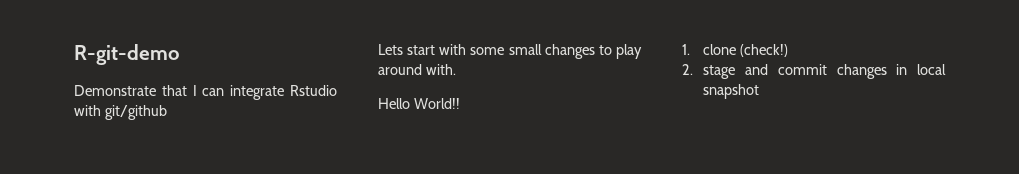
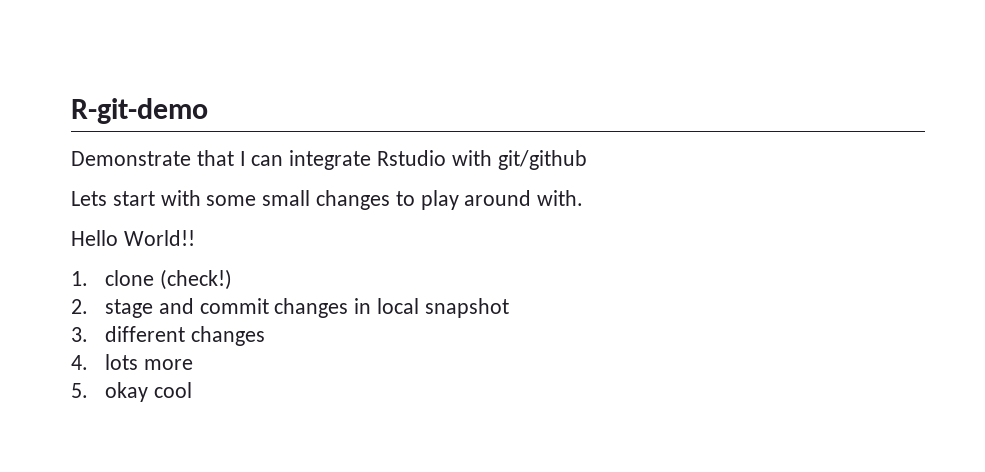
+ 3. different changes
+ 4. lots more
+ 5. okay cool

